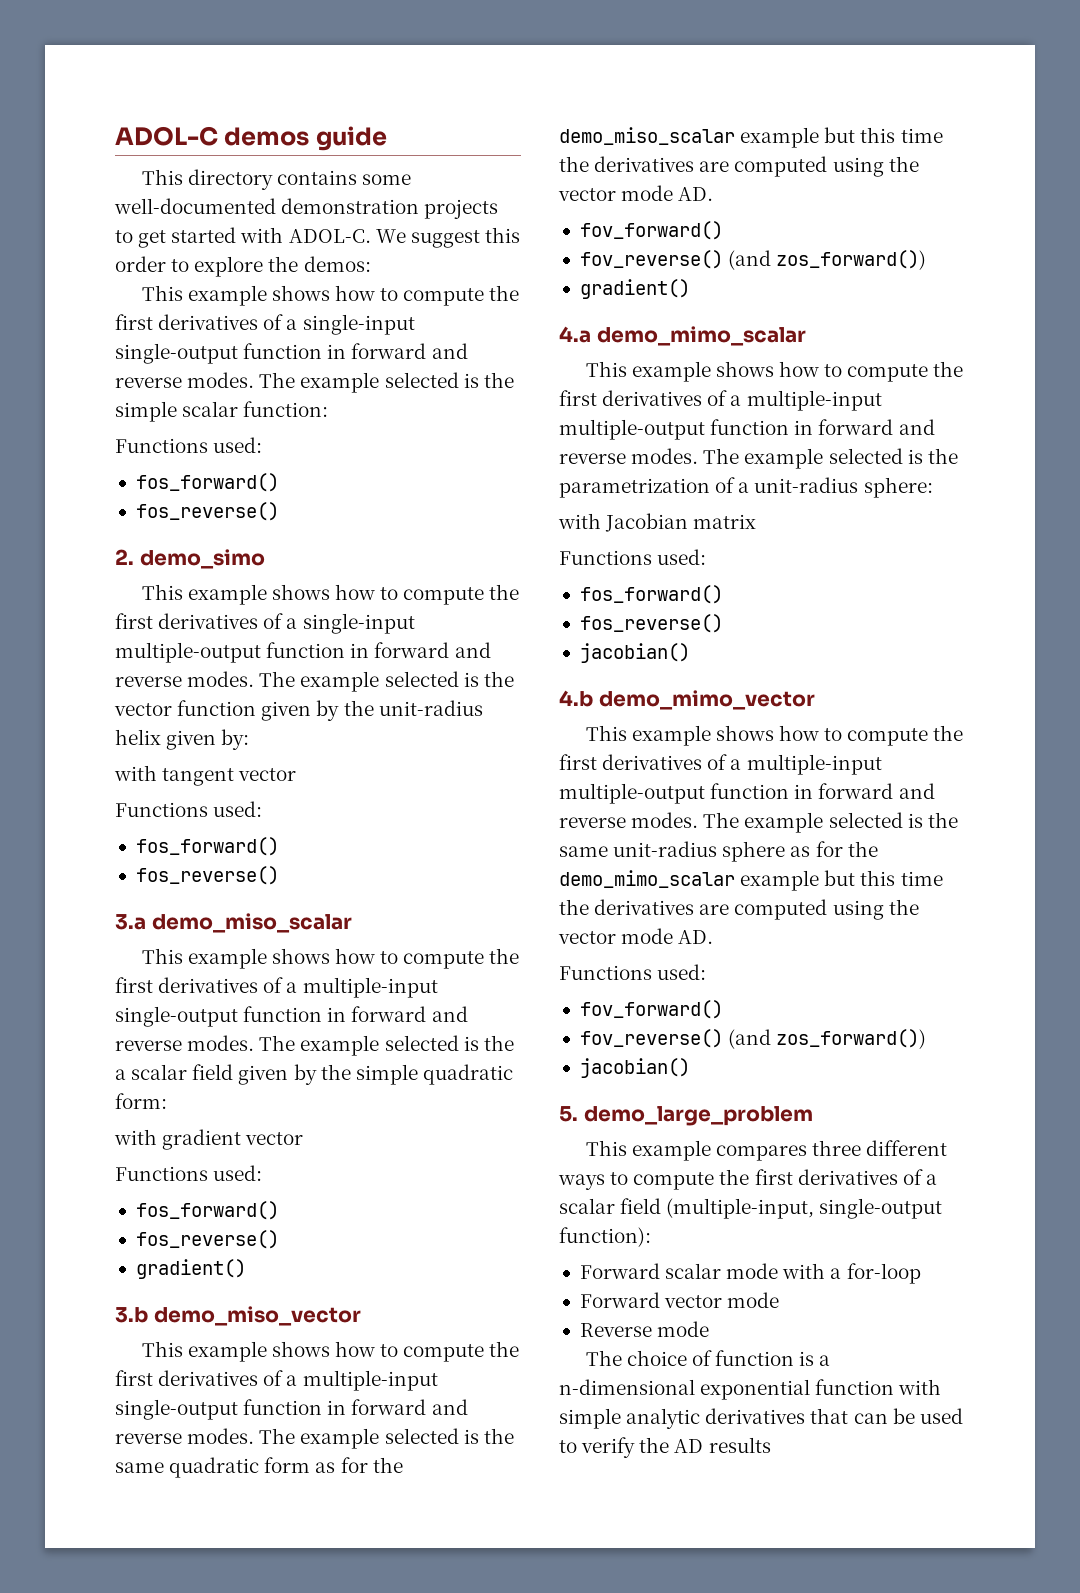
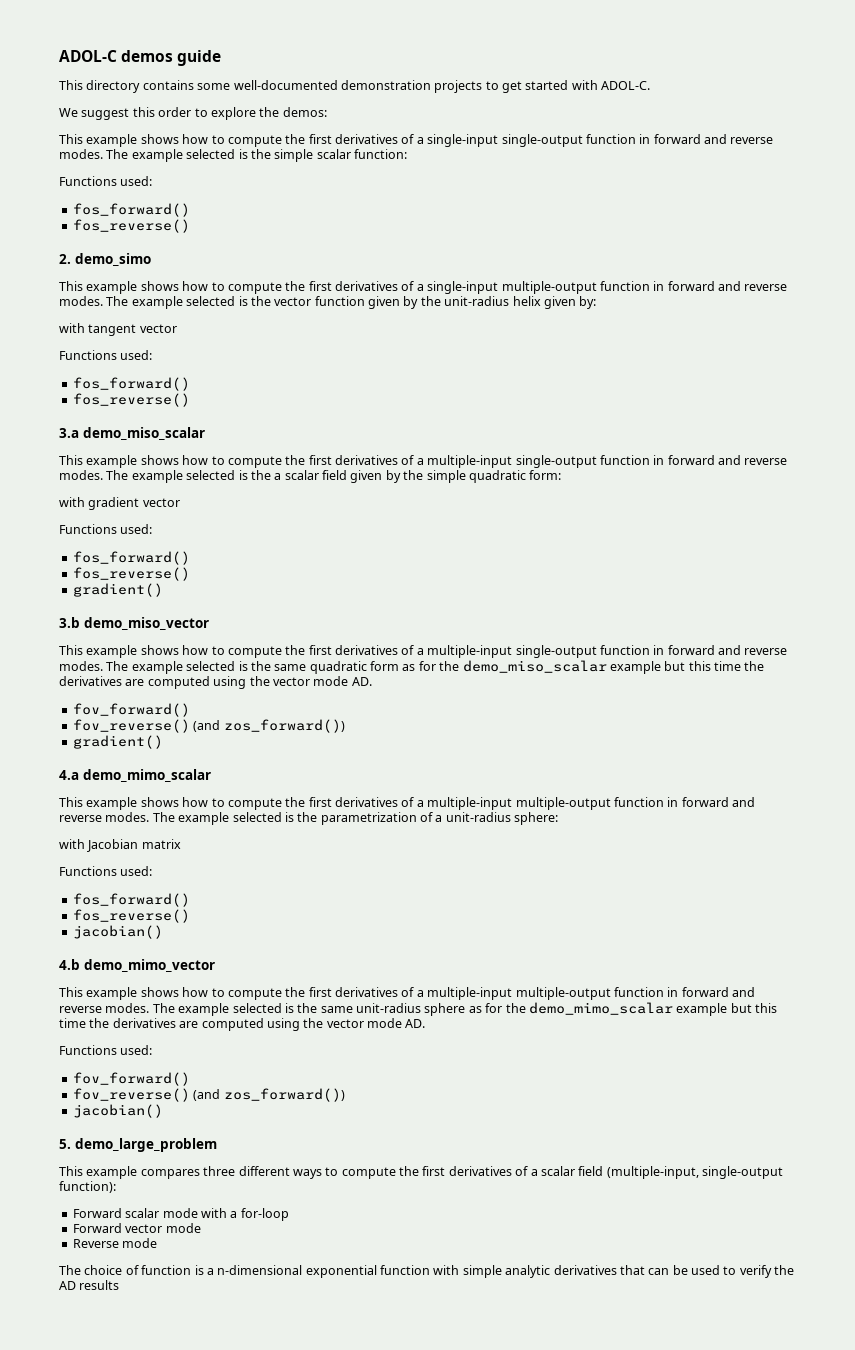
- This directory contains some well-documented demonstration projects to get started with ADOL-C. We suggest this order to explore the demos:
+ This directory contains some well-documented demonstration projects to get started with ADOL-C.
+ We suggest this order to explore the demos:

